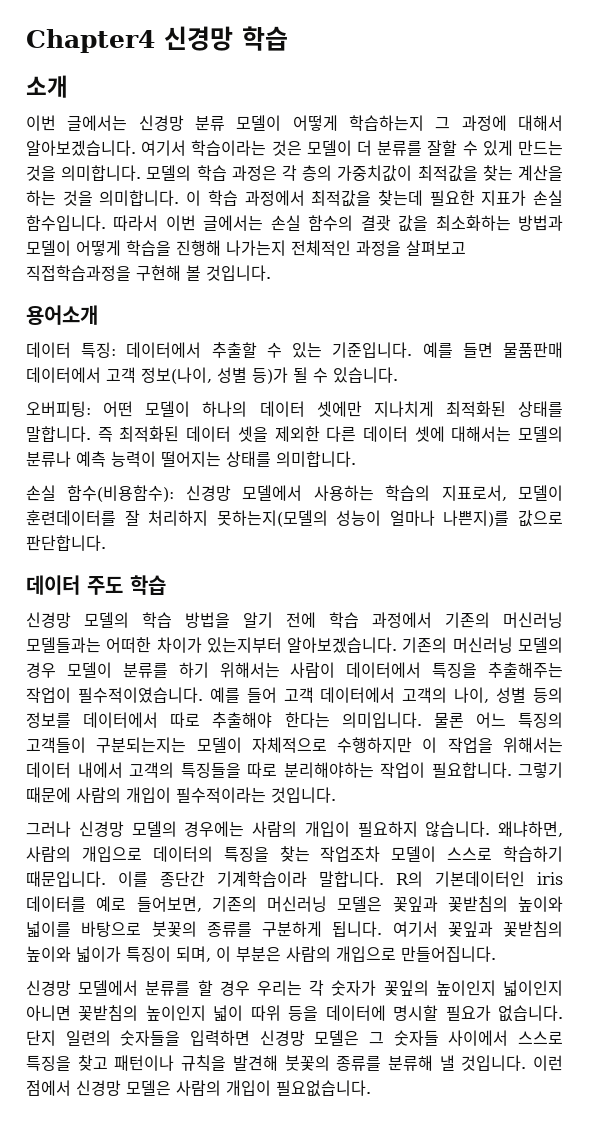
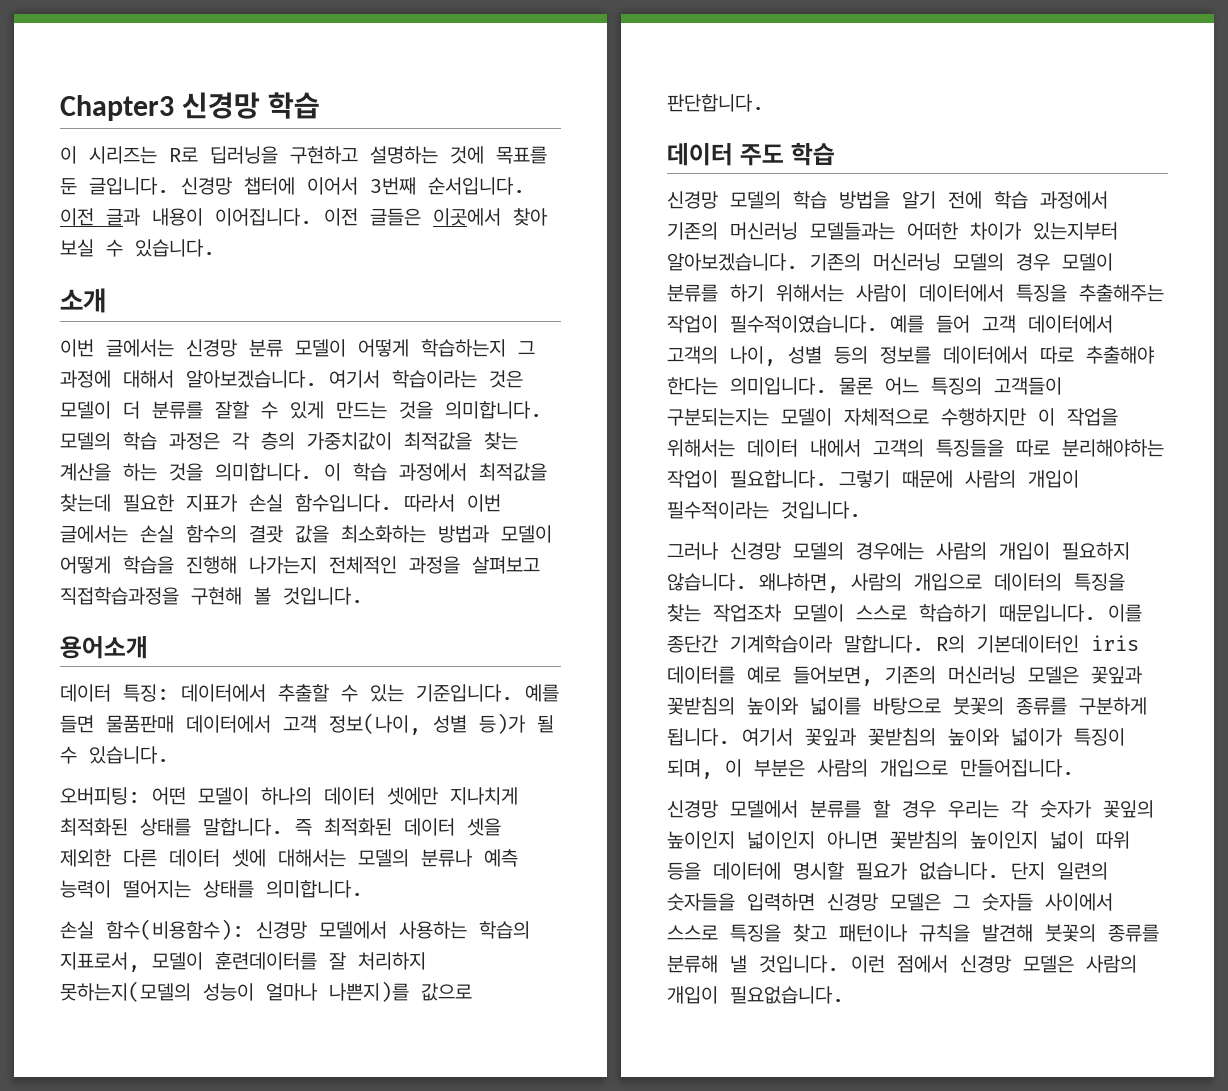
- Chapter4 신경망 학습
+ Chapter3 신경망 학습
+ 이 시리즈는 R로 딥러닝을 구현하고 설명하는 것에 목표를 둔 글입니다. 신경망 챕터에 이어서 3번째 순서입니다. 이전 글과 내용이 이어집니다. 이전 글들은 이곳에서 찾아 보실 수 있습니다.

